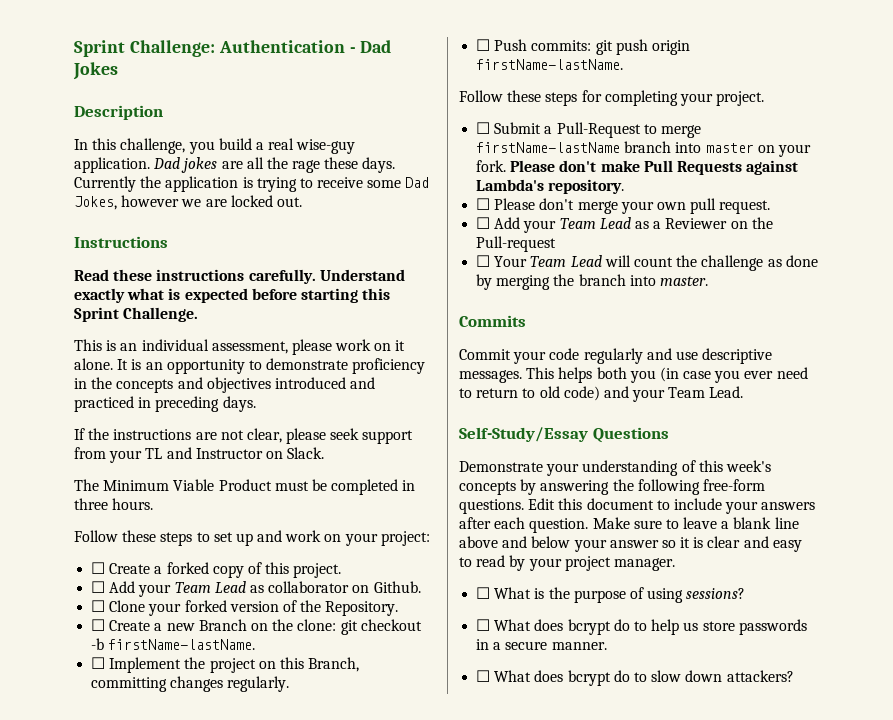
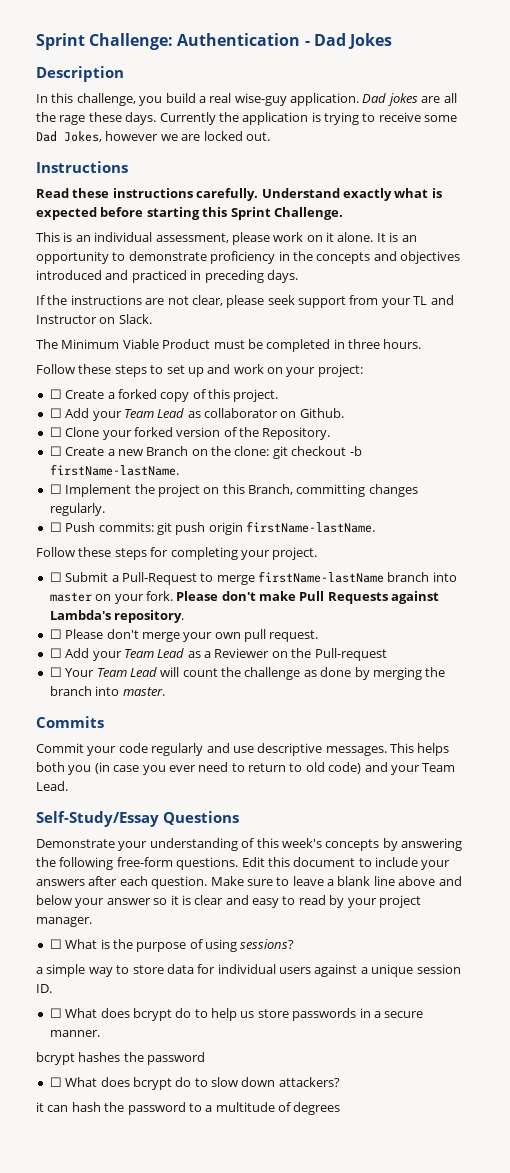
+ a simple way to store data for individual users against a unique session ID.
+ bcrypt hashes the password
+ it can hash the password to a multitude of degrees

